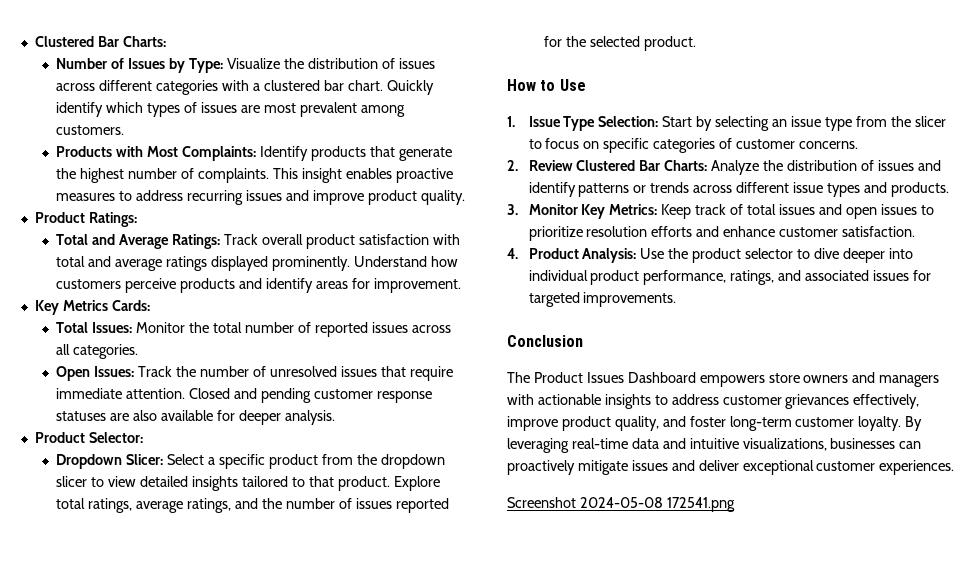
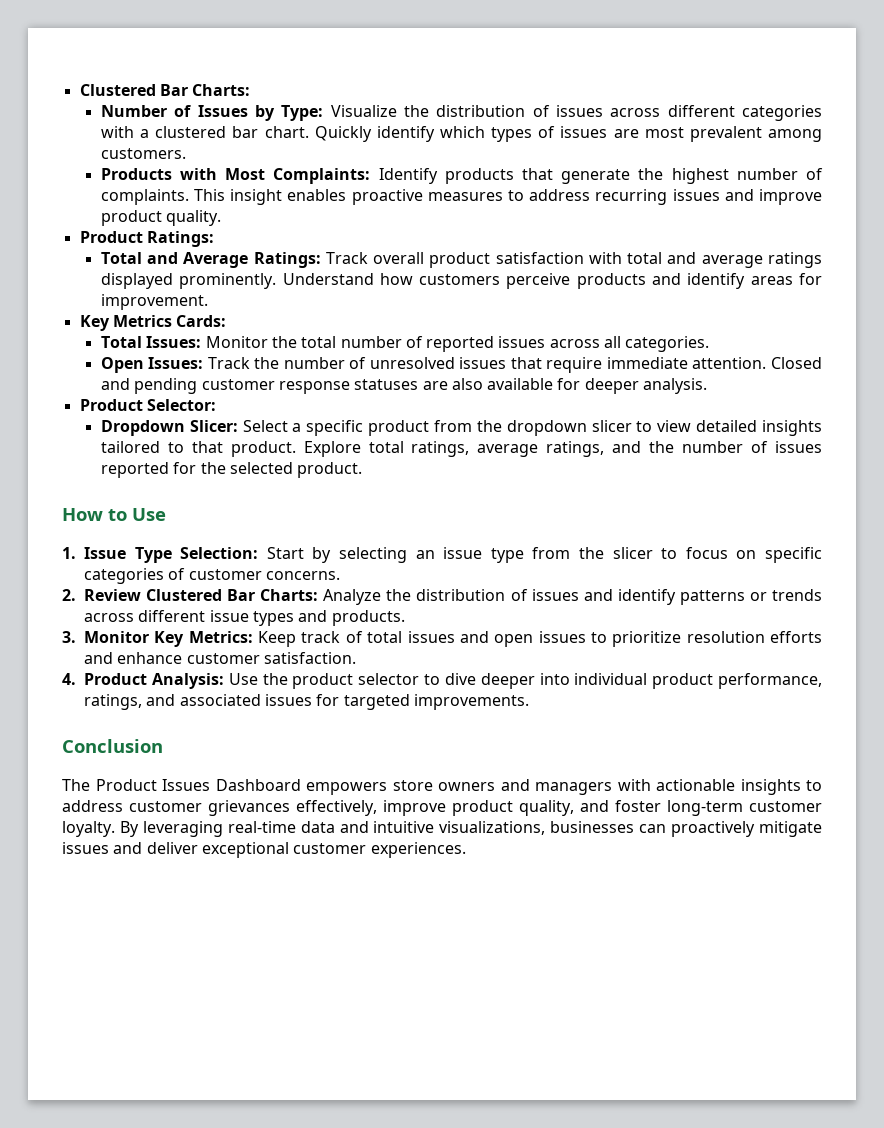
- Screenshot 2024-05-08 172541.png

